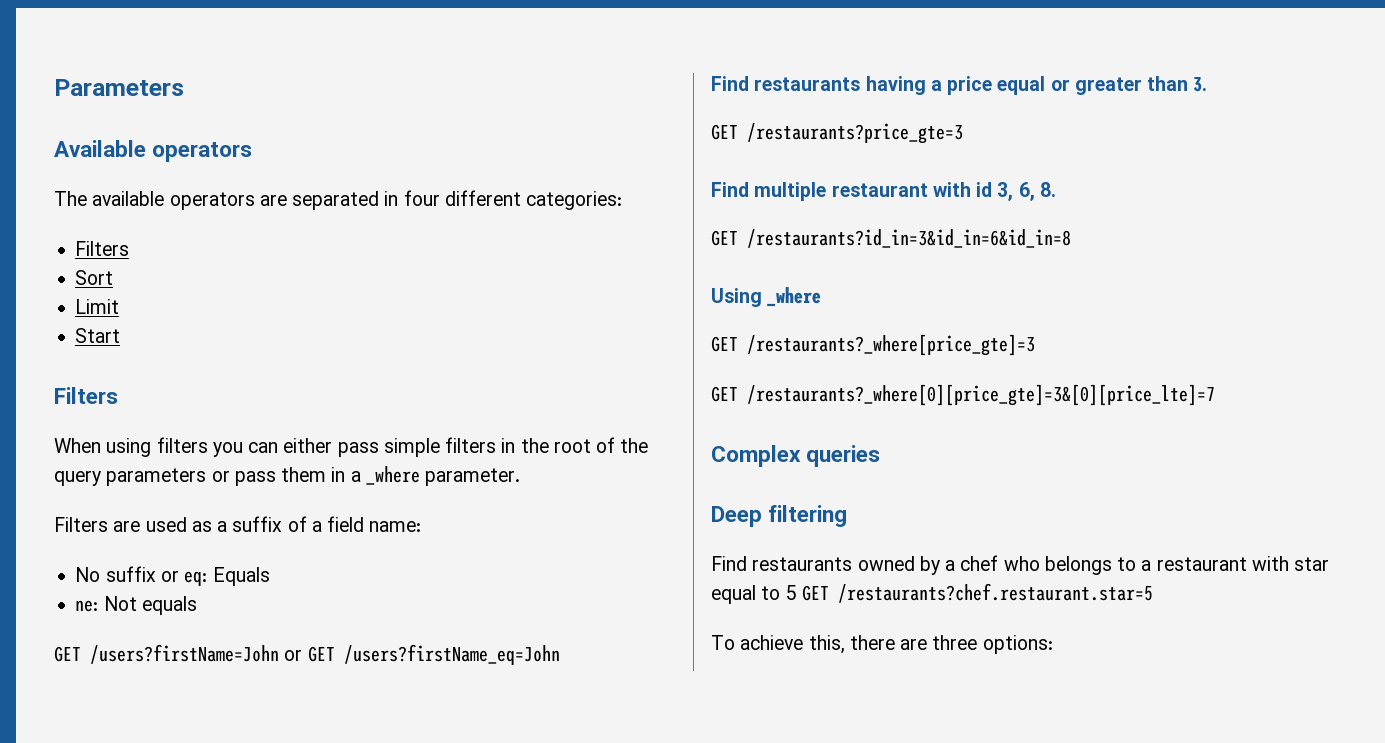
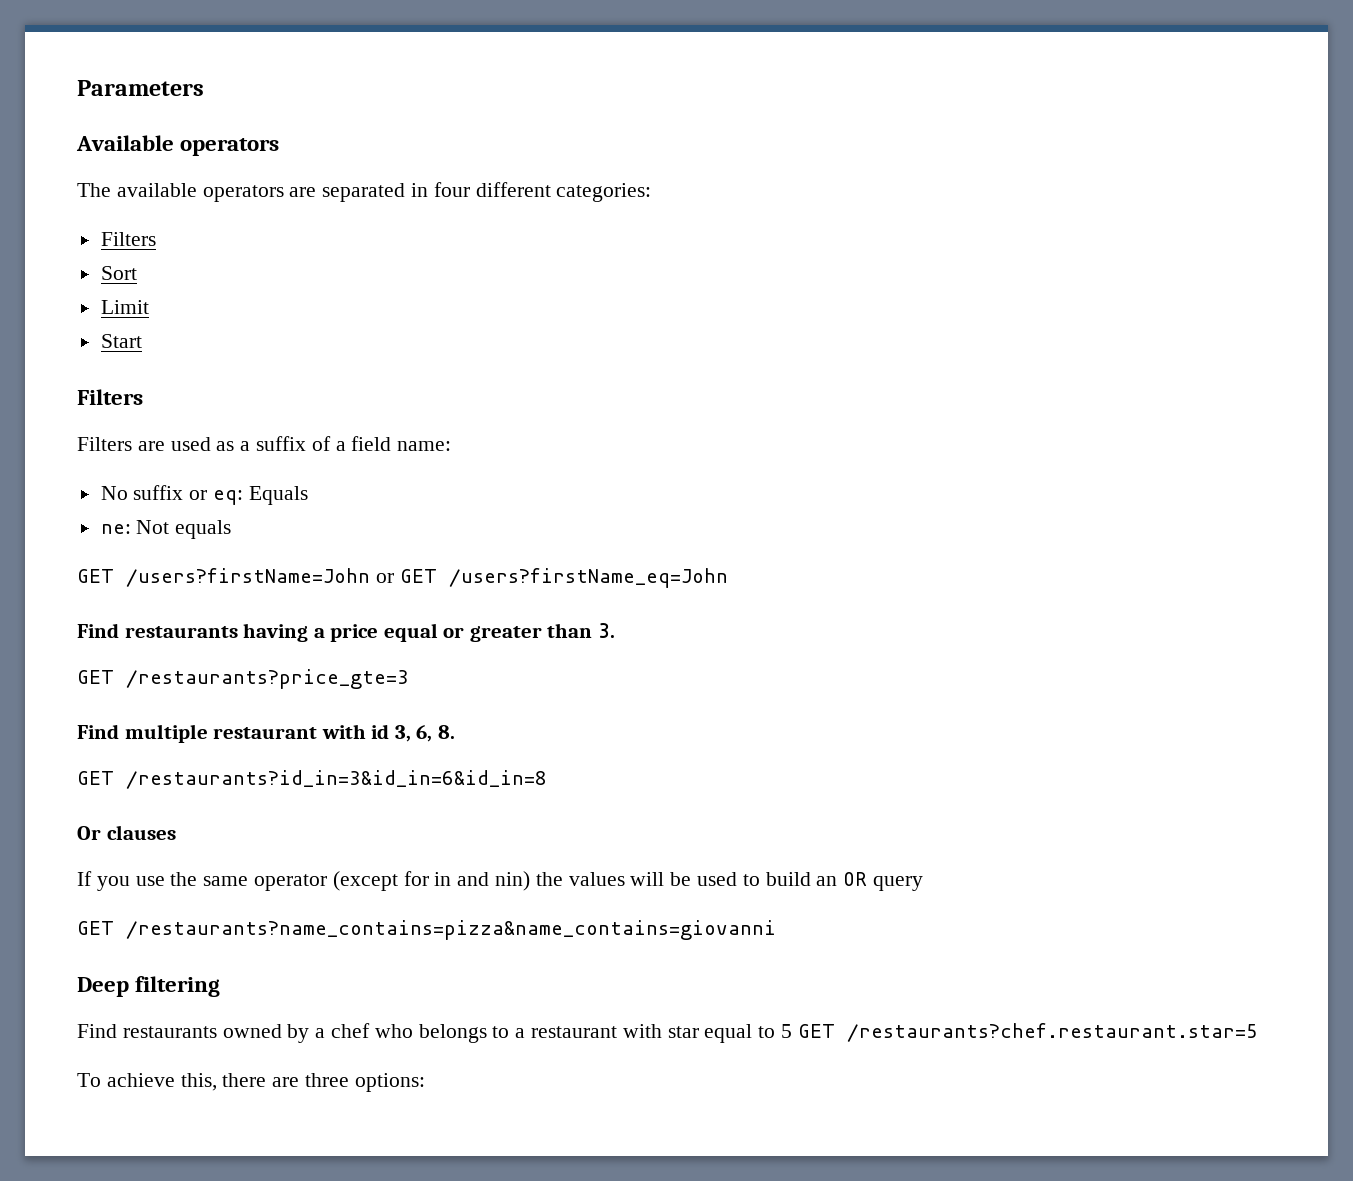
- When using filters you can either pass simple filters in the root of the query parameters or pass them in a _where parameter.
- Using _where
- GET /restaurants?_where[price_gte]=3
- GET /restaurants?_where[0][price_gte]=3&[0][price_lte]=7
- Complex queries
+ Or clauses
+ If you use the same operator (except for in and nin) the values will be used to build an OR query
+ GET /restaurants?name_contains=pizza&name_contains=giovanni

